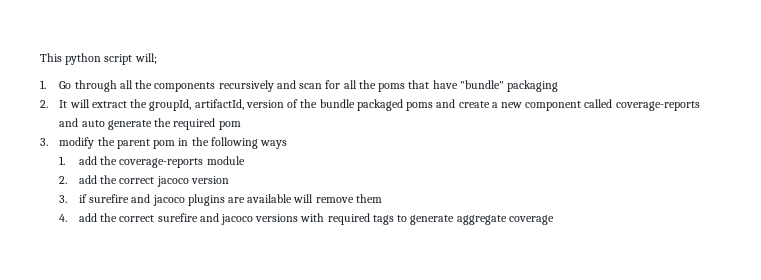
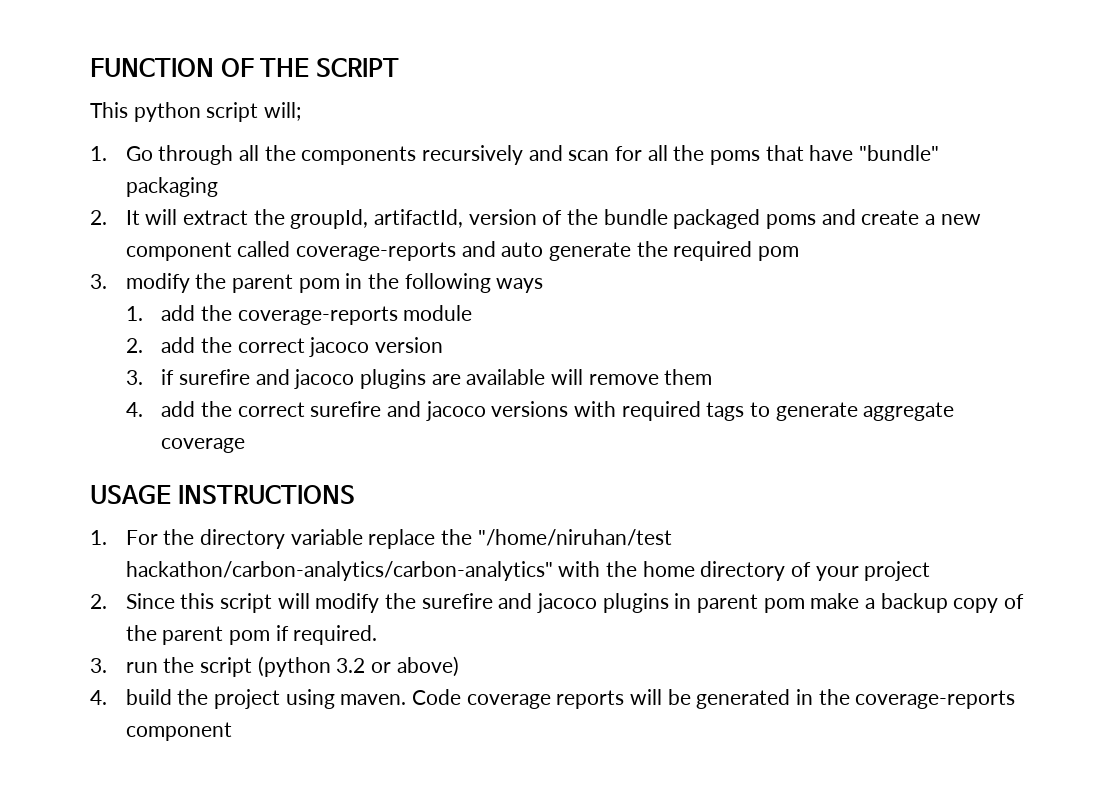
+ FUNCTION OF THE SCRIPT
+ USAGE INSTRUCTIONS
+ 1. For the directory variable replace the "/home/niruhan/test hackathon/carbon-analytics/carbon-analytics" with the home directory of your project
+ 2. Since this script will modify the surefire and jacoco plugins in parent pom make a backup copy of the parent pom if required.
+ 3. run the script (python 3.2 or above)
+ 4. build the project using maven. Code coverage reports will be generated in the coverage-reports component

